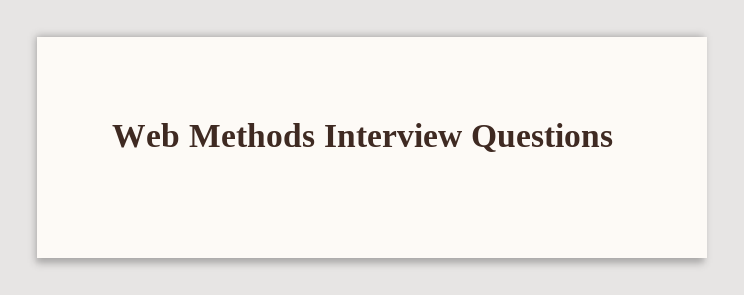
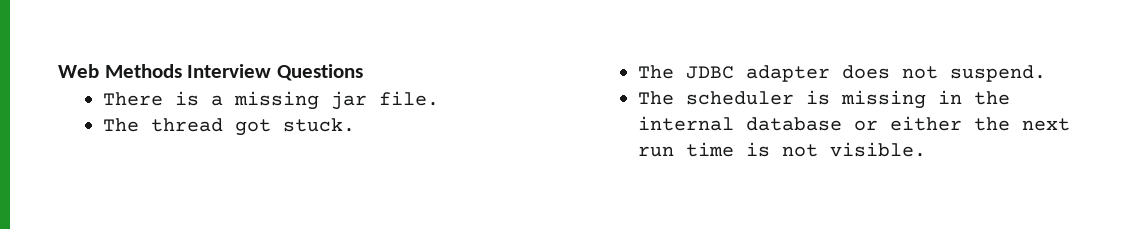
+ There is a missing jar file.
+ The thread got stuck.
+ The JDBC adapter does not suspend.
+ The scheduler is missing in the internal database or either the next run time is not visible.

